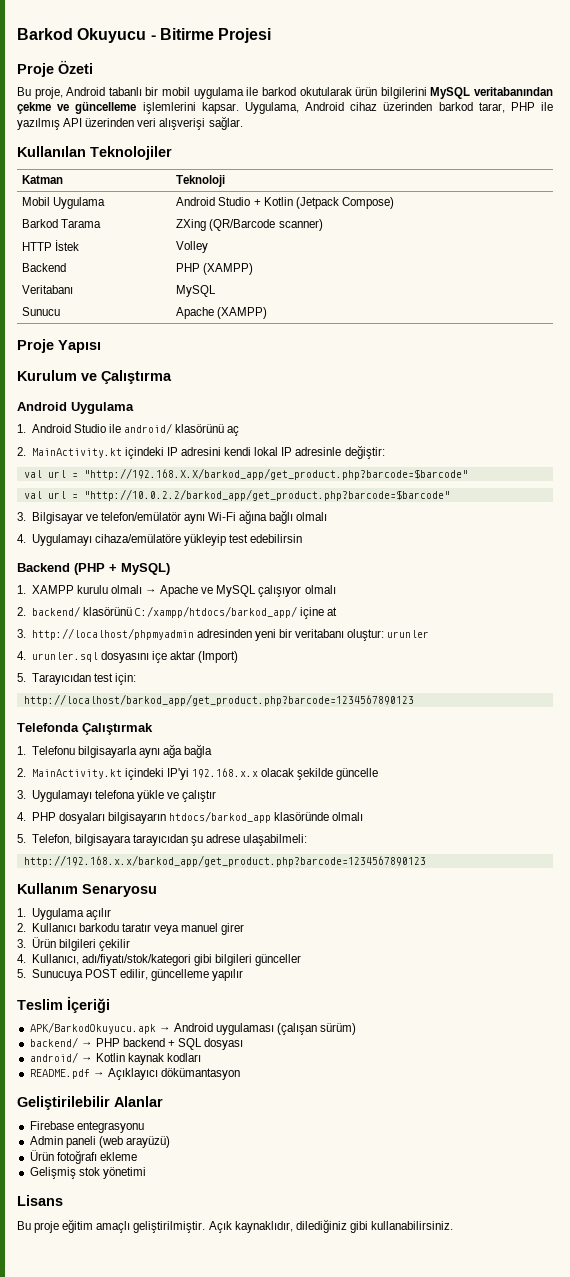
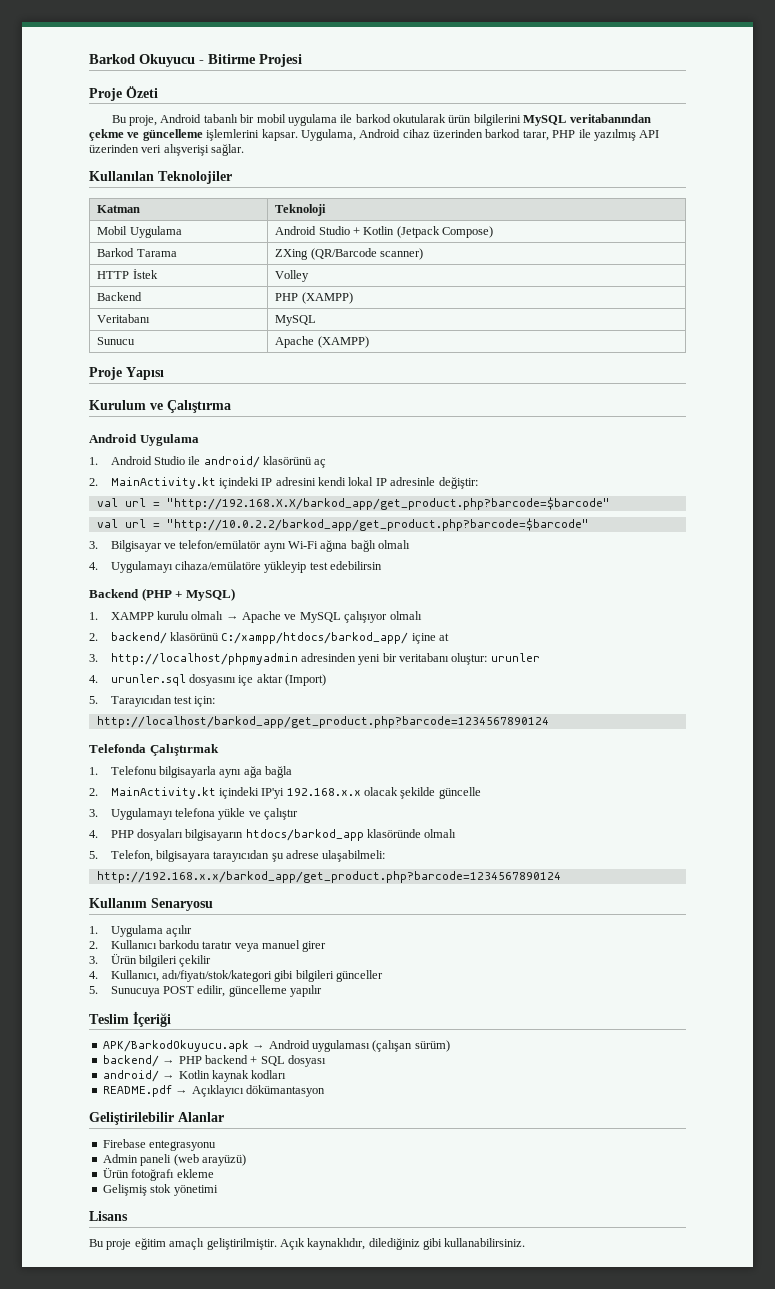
- http://localhost/barkod_app/get_product.php?barcode=1234567890123
+ http://localhost/barkod_app/get_product.php?barcode=1234567890124
- http://192.168.x.x/barkod_app/get_product.php?barcode=1234567890123
+ http://192.168.x.x/barkod_app/get_product.php?barcode=1234567890124

